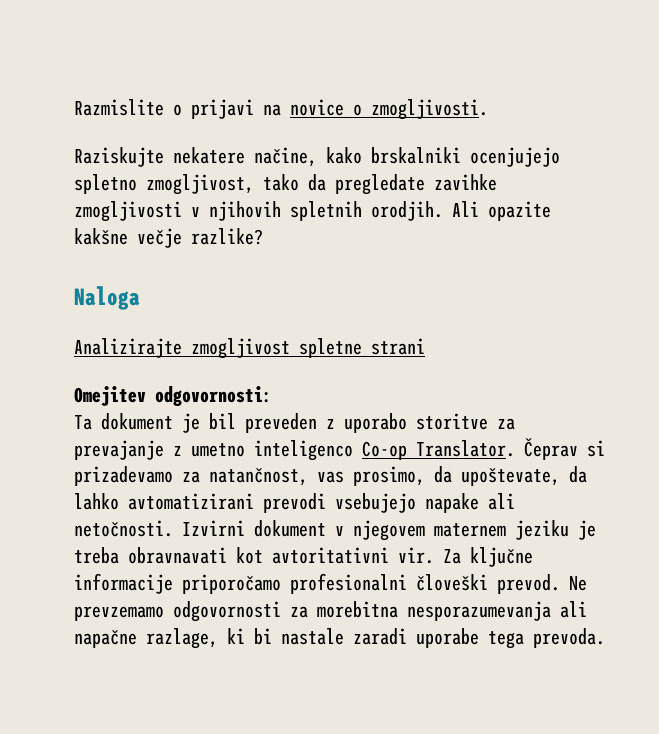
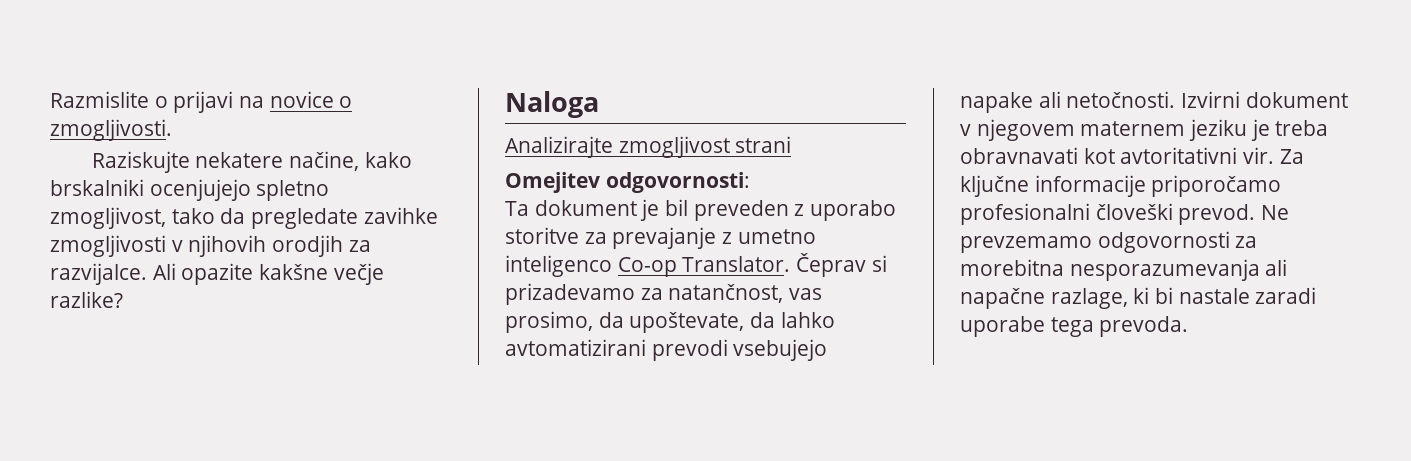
- Raziskujte nekatere načine, kako brskalniki ocenjujejo spletno zmogljivost, tako da pregledate zavihke zmogljivosti v njihovih spletnih orodjih.
+ Raziskujte nekatere načine, kako brskalniki ocenjujejo spletno zmogljivost, tako da pregledate zavihke zmogljivosti v njihovih orodjih za razvijalce.
- Analizirajte zmogljivost spletne strani
+ Analizirajte zmogljivost strani

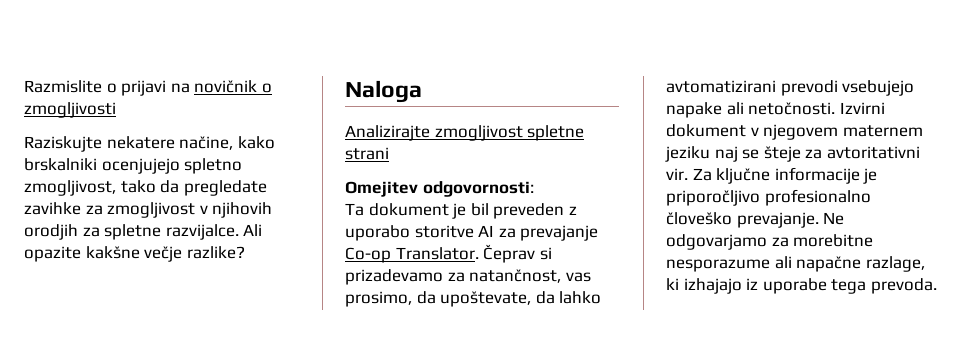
- Razmislite o prijavi na novice o zmogljivosti.
+ Razmislite o prijavi na novičnik o zmogljivosti
- Raziskujte nekatere načine, kako brskalniki ocenjujejo spletno zmogljivost, tako da pregledate zavihke zmogljivosti v njihovih orodjih za razvijalce.
+ Raziskujte nekatere načine, kako brskalniki ocenjujejo spletno zmogljivost, tako da pregledate zavihke za zmogljivost v njihovih orodjih za spletne razvijalce.
- Analizirajte zmogljivost strani
+ Analizirajte zmogljivost spletne strani
- Ta dokument je bil preveden z uporabo storitve za prevajanje z umetno inteligenco Co-op Translator.
+ Ta dokument je bil preveden z uporabo storitve AI za prevajanje Co-op Translator.
- Izvirni dokument v njegovem maternem jeziku je treba obravnavati kot avtoritativni vir.
+ Izvirni dokument v njegovem maternem jeziku naj se šteje za avtoritativni vir.
- Za ključne informacije priporočamo profesionalni človeški prevod. Ne prevzemamo odgovornosti za morebitna nesporazumevanja ali napačne razlage, ki bi nastale zaradi uporabe tega prevoda.
+ Za ključne informacije je priporočljivo profesionalno človeško prevajanje. Ne odgovarjamo za morebitne nesporazume ali napačne razlage, ki izhajajo iz uporabe tega prevoda.

